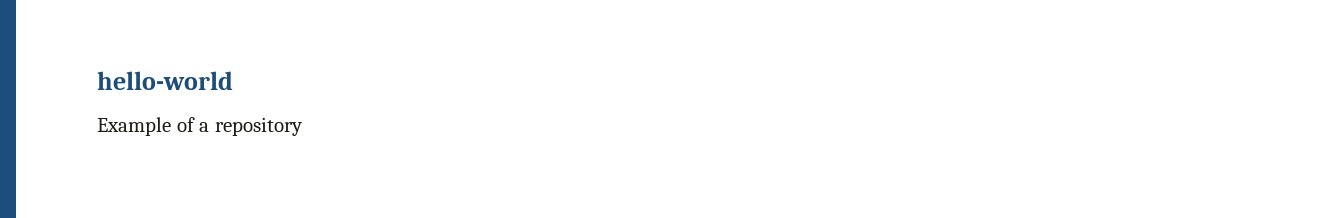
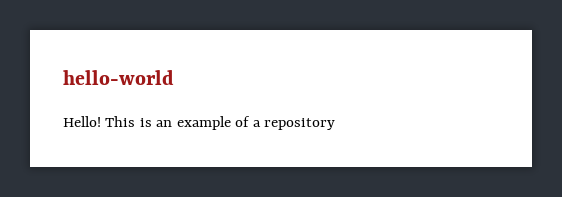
- Example of a repository
+ Hello! This is an example of a repository

